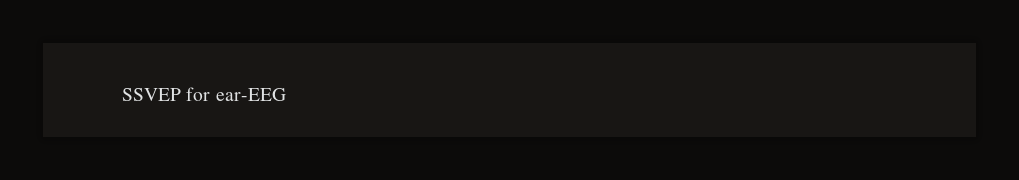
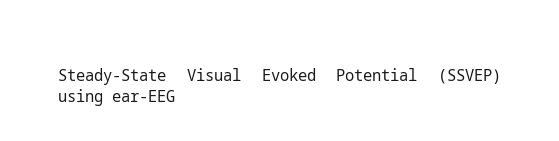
- SSVEP for ear-EEG
+ Steady-State Visual Evoked Potential (SSVEP) using ear-EEG

